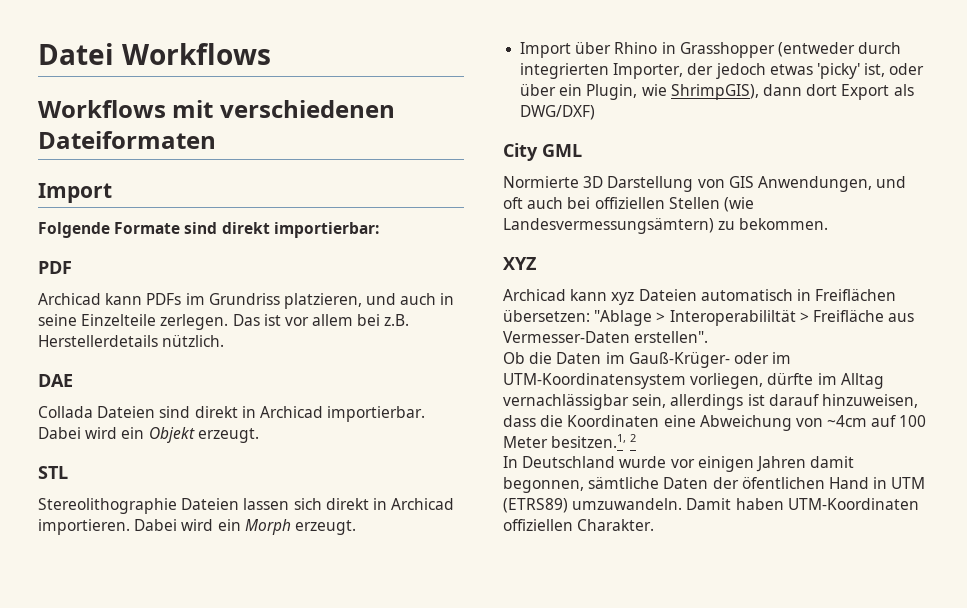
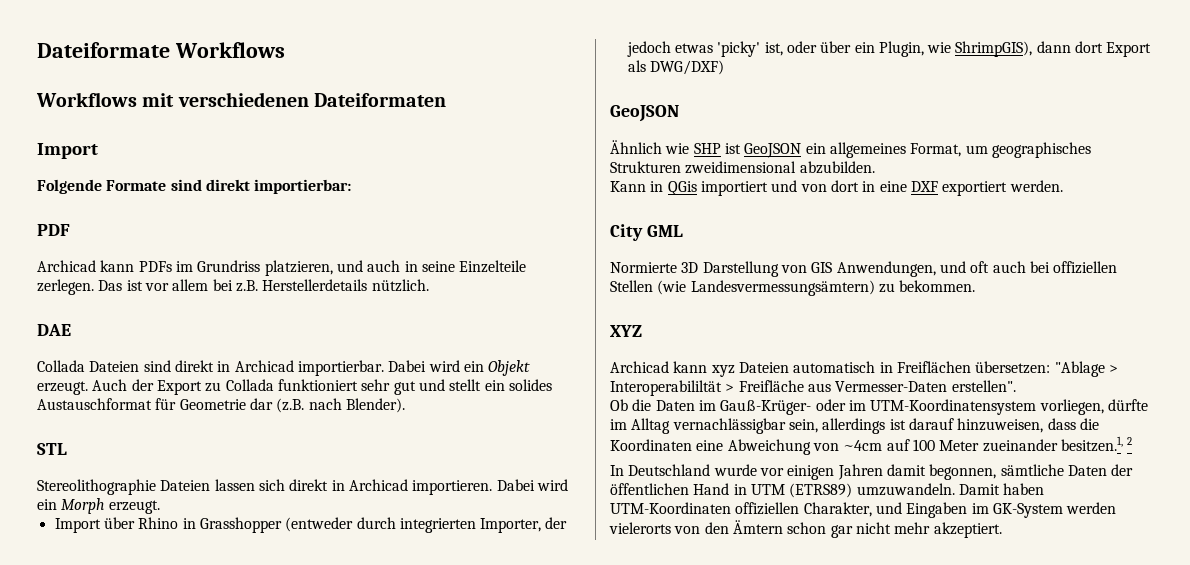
- Datei Workflows
+ Dateiformate Workflows
+ Auch der Export zu Collada funktioniert sehr gut und stellt ein solides Austauschformat für Geometrie dar (z.B. nach Blender).
  Import über Rhino in Grasshopper (entweder durch integrierten Importer, der jedoch etwas 'picky' ist, oder über ein Plugin, wie ShrimpGIS), dann dort Export als DWG/DXF)
+ GeoJSON
+ Ähnlich wie SHP ist GeoJSON ein allgemeines Format, um geographisches Strukturen zweidimensional abzubilden.
+ Kann in QGis importiert und von dort in eine DXF exportiert werden.
- Ob die Daten im Gauß-Krüger- oder im UTM-Koordinatensystem vorliegen, dürfte im Alltag vernachlässigbar sein, allerdings ist darauf hinzuweisen, dass die Koordinaten eine Abweichung von ~4cm auf 100 Meter besitzen.1, 2
+ Ob die Daten im Gauß-Krüger- oder im UTM-Koordinatensystem vorliegen, dürfte im Alltag vernachlässigbar sein, allerdings ist darauf hinzuweisen, dass die Koordinaten eine Abweichung von ~4cm auf 100 Meter zueinander besitzen.1, 2
- In Deutschland wurde vor einigen Jahren damit begonnen, sämtliche Daten der öfentlichen Hand in UTM (ETRS89) umzuwandeln.
+ In Deutschland wurde vor einigen Jahren damit begonnen, sämtliche Daten der öffentlichen Hand in UTM (ETRS89) umzuwandeln.
- Damit haben UTM-Koordinaten offiziellen Charakter.
+ Damit haben UTM-Koordinaten offiziellen Charakter, und Eingaben im GK-System werden vielerorts von den Ämtern schon gar nicht mehr akzeptiert.

